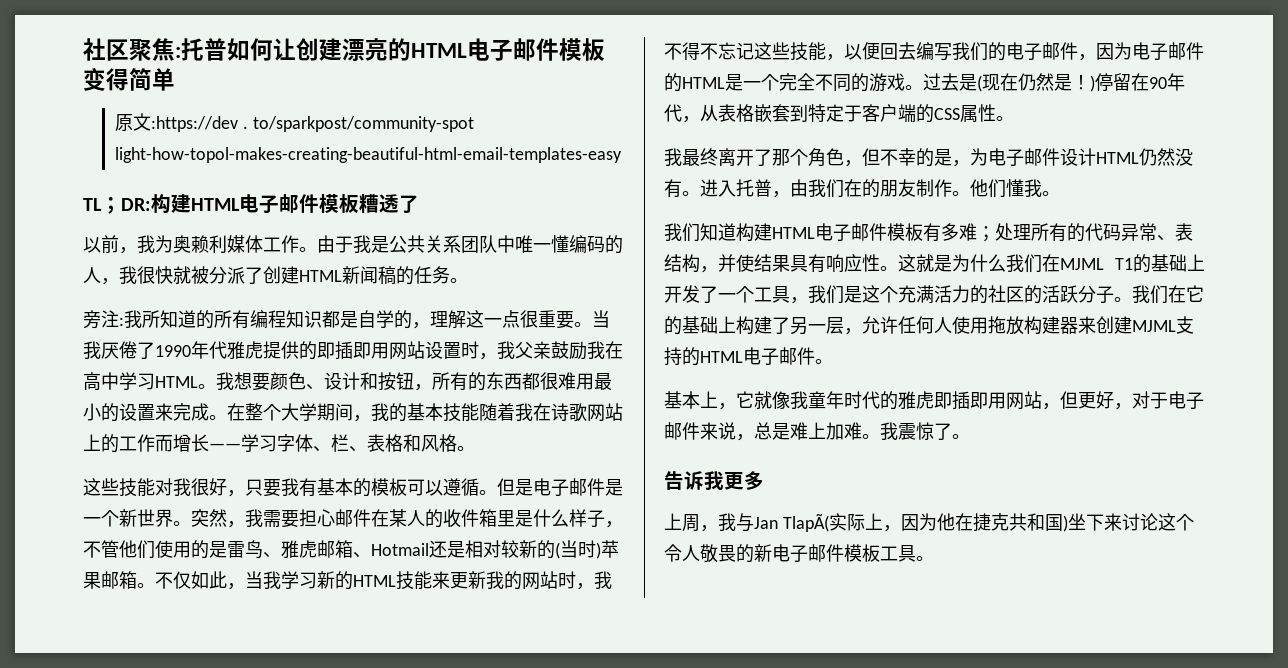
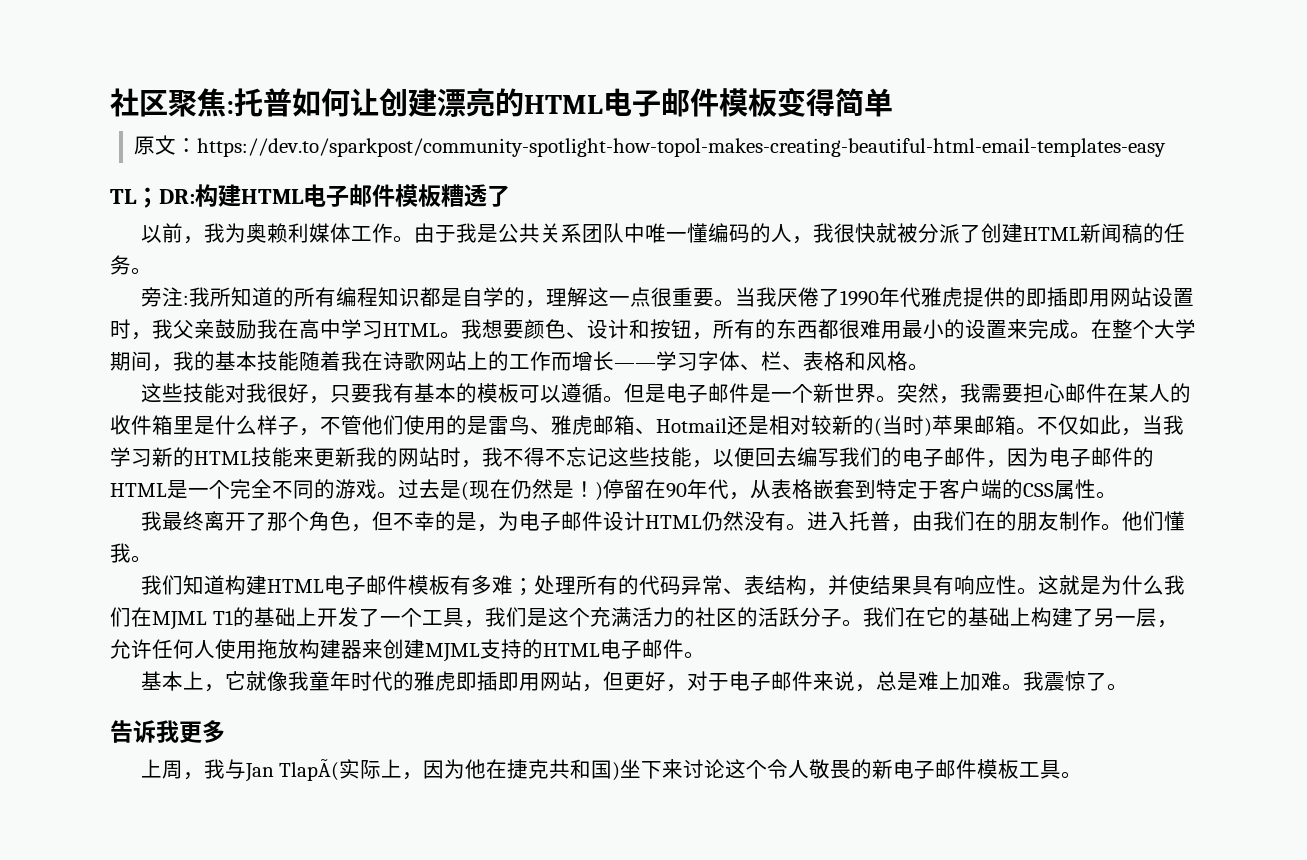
- 原文:https://dev . to/sparkpost/community-spot light-how-topol-makes-creating-beautiful-html-email-templates-easy
+ 原文：https://dev.to/sparkpost/community-spotlight-how-topol-makes-creating-beautiful-html-email-templates-easy

